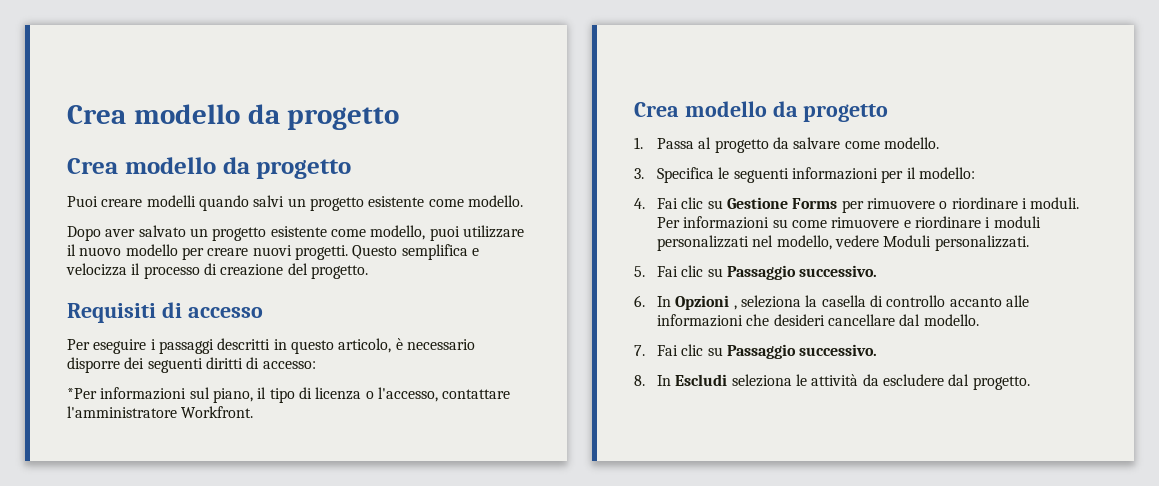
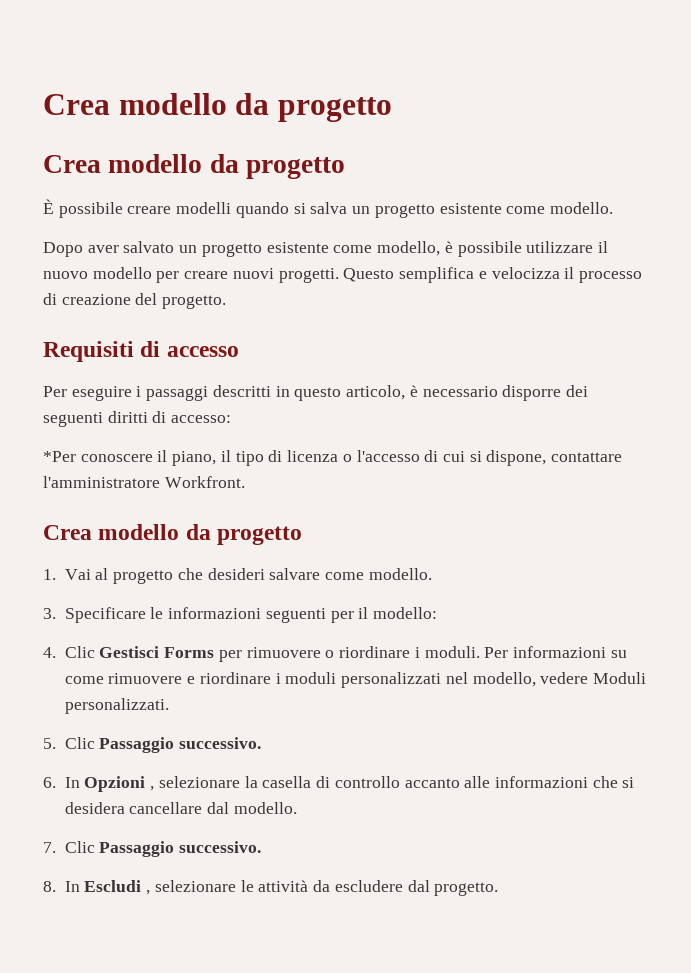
- Puoi creare modelli quando salvi un progetto esistente come modello.
+ È possibile creare modelli quando si salva un progetto esistente come modello.
- Dopo aver salvato un progetto esistente come modello, puoi utilizzare il nuovo modello per creare nuovi progetti.
+ Dopo aver salvato un progetto esistente come modello, è possibile utilizzare il nuovo modello per creare nuovi progetti.
- *Per informazioni sul piano, il tipo di licenza o l'accesso, contattare l'amministratore Workfront.
+ *Per conoscere il piano, il tipo di licenza o l'accesso di cui si dispone, contattare l'amministratore Workfront.
- 1. Passa al progetto da salvare come modello.
+ 1. Vai al progetto che desideri salvare come modello.
- 3. Specifica le seguenti informazioni per il modello:
+ 3. Specificare le informazioni seguenti per il modello:
- 4. Fai clic su Gestione Forms per rimuovere o riordinare i moduli.
+ 4. Clic Gestisci Forms per rimuovere o riordinare i moduli.
- 5. Fai clic su Passaggio successivo.
+ 5. Clic Passaggio successivo.
- 6. In Opzioni , seleziona la casella di controllo accanto alle informazioni che desideri cancellare dal modello.
+ 6. In Opzioni , selezionare la casella di controllo accanto alle informazioni che si desidera cancellare dal modello.
- 7. Fai clic su Passaggio successivo.
+ 7. Clic Passaggio successivo.
- 8. In Escludi seleziona le attività da escludere dal progetto.
+ 8. In Escludi , selezionare le attività da escludere dal progetto.

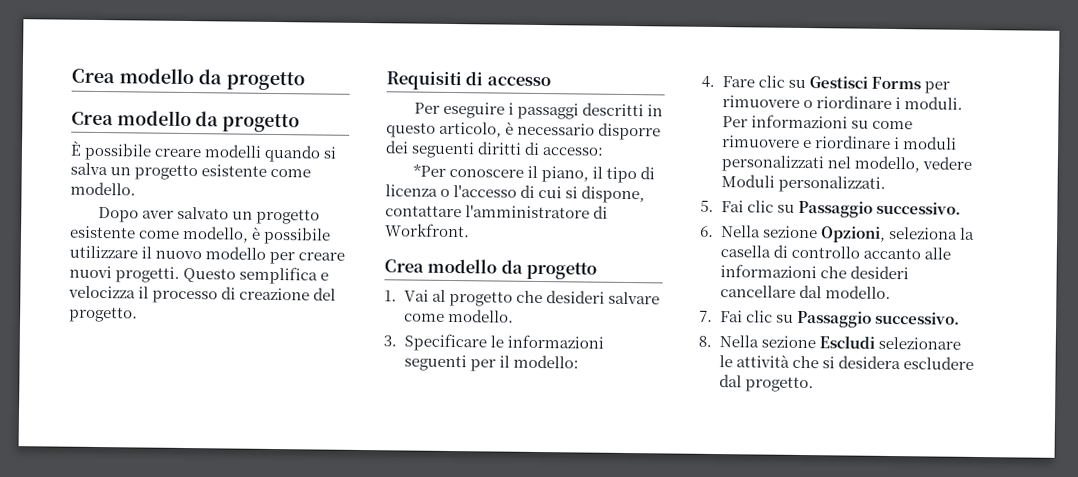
- *Per conoscere il piano, il tipo di licenza o l'accesso di cui si dispone, contattare l'amministratore Workfront.
+ *Per conoscere il piano, il tipo di licenza o l'accesso di cui si dispone, contattare l'amministratore di Workfront.
- 4. Clic Gestisci Forms per rimuovere o riordinare i moduli.
+ 4. Fare clic su Gestisci Forms per rimuovere o riordinare i moduli.
- 5. Clic Passaggio successivo.
+ 5. Fai clic su Passaggio successivo.
- 6. In Opzioni , selezionare la casella di controllo accanto alle informazioni che si desidera cancellare dal modello.
+ 6. Nella sezione Opzioni, seleziona la casella di controllo accanto alle informazioni che desideri cancellare dal modello.
- 7. Clic Passaggio successivo.
+ 7. Fai clic su Passaggio successivo.
- 8. In Escludi , selezionare le attività da escludere dal progetto.
+ 8. Nella sezione Escludi selezionare le attività che si desidera escludere dal progetto.

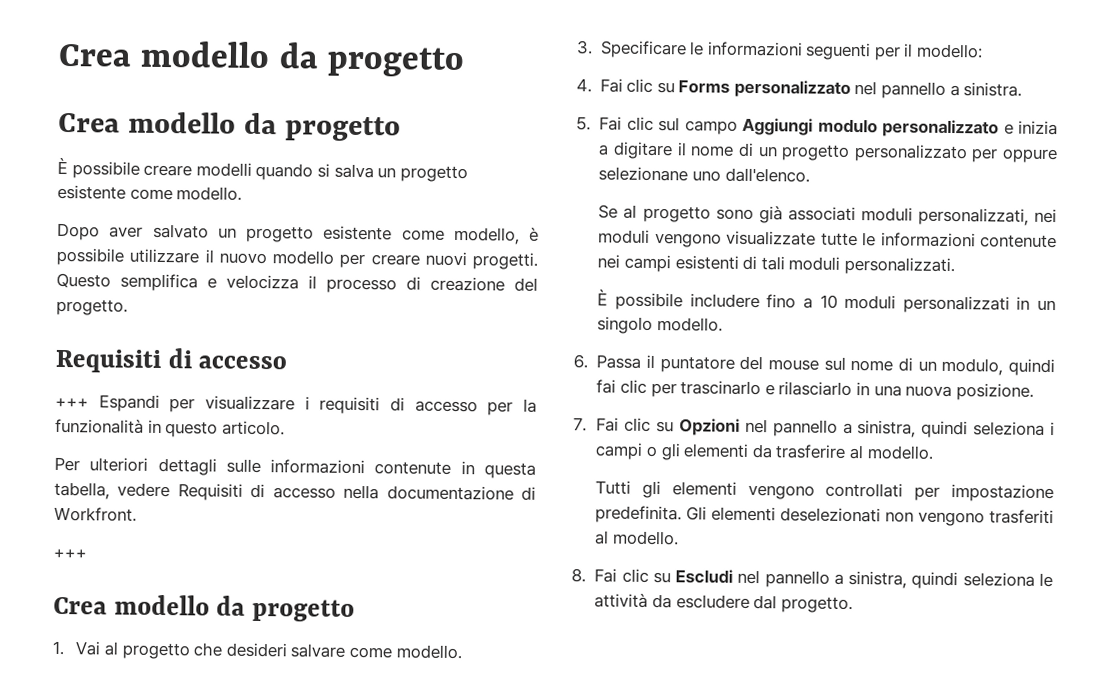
- Per eseguire i passaggi descritti in questo articolo, è necessario disporre dei seguenti diritti di accesso:
- *Per conoscere il piano, il tipo di licenza o l'accesso di cui si dispone, contattare l'amministratore di Workfront.
+ +++ Espandi per visualizzare i requisiti di accesso per la funzionalità in questo articolo.
+ Per ulteriori dettagli sulle informazioni contenute in questa tabella, vedere Requisiti di accesso nella documentazione di Workfront.
+ +++
- 4. Fare clic su Gestisci Forms per rimuovere o riordinare i moduli. Per informazioni su come rimuovere e riordinare i moduli personalizzati nel modello, vedere Moduli personalizzati.
- 5. Fai clic su Passaggio successivo.
- 6. Nella sezione Opzioni, seleziona la casella di controllo accanto alle informazioni che desideri cancellare dal modello.
- 7. Fai clic su Passaggio successivo.
- 8. Nella sezione Escludi selezionare le attività che si desidera escludere dal progetto.
+ 4. Fai clic su Forms personalizzato nel pannello a sinistra.
+ 5. Fai clic sul campo Aggiungi modulo personalizzato e inizia a digitare il nome di un progetto personalizzato per oppure selezionane uno dall'elenco.
+ Se al progetto sono già associati moduli personalizzati, nei moduli vengono visualizzate tutte le informazioni contenute nei campi esistenti di tali moduli personalizzati.
+ È possibile includere fino a 10 moduli personalizzati in un singolo modello.
+ 6. Passa il puntatore del mouse sul nome di un modulo, quindi fai clic per trascinarlo e rilasciarlo in una nuova posizione.
+ 7. Fai clic su Opzioni nel pannello a sinistra, quindi seleziona i campi o gli elementi da trasferire al modello.
+ Tutti gli elementi vengono controllati per impostazione predefinita. Gli elementi deselezionati non vengono trasferiti al modello.
+ 8. Fai clic su Escludi nel pannello a sinistra, quindi seleziona le attività da escludere dal progetto.

